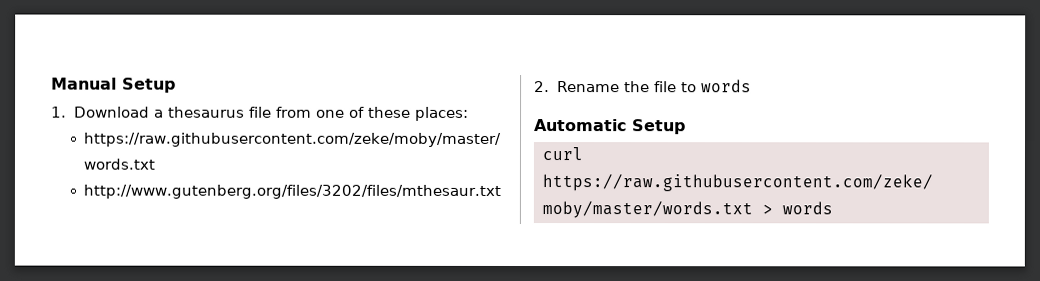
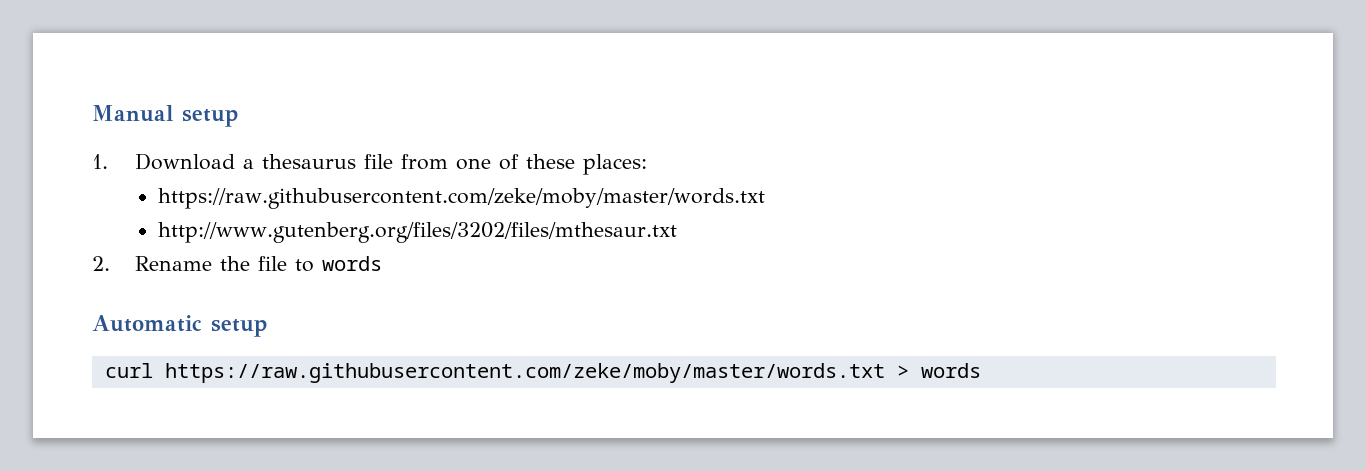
- Manual Setup
+ Manual setup
- Automatic Setup
+ Automatic setup

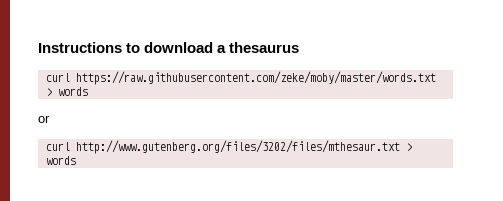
- Manual setup
- 1. Download a thesaurus file from one of these places:
- https://raw.githubusercontent.com/zeke/moby/master/words.txt
- http://www.gutenberg.org/files/3202/files/mthesaur.txt
- 2. Rename the file to words
- Automatic setup
+ Instructions to download a thesaurus
+ or
+ curl http://www.gutenberg.org/files/3202/files/mthesaur.txt > words

